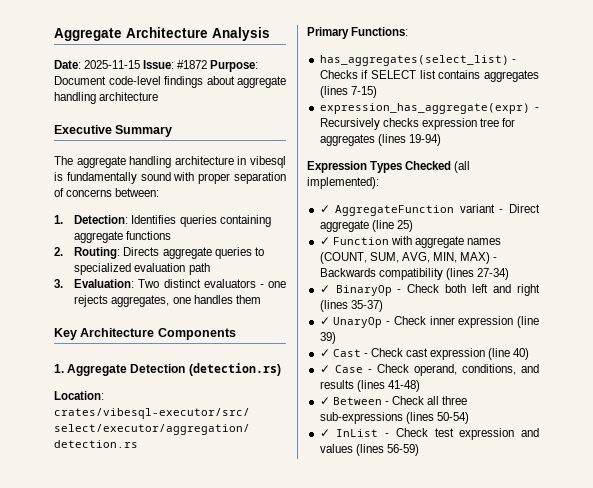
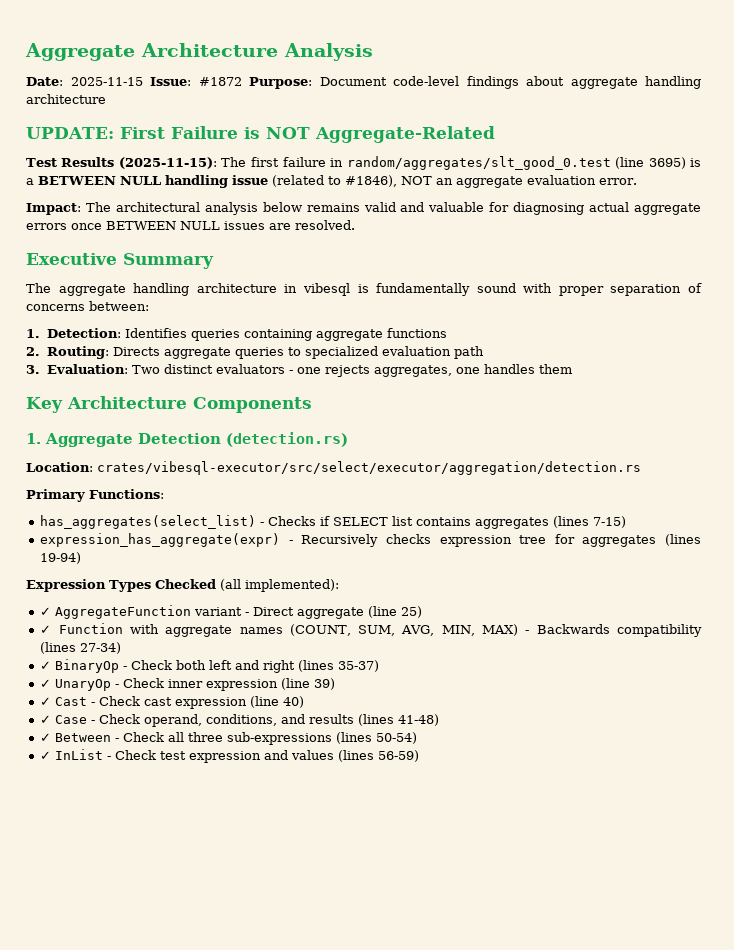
+ UPDATE: First Failure is NOT Aggregate-Related
+ Test Results (2025-11-15): The first failure in random/aggregates/slt_good_0.test (line 3695) is a BETWEEN NULL handling issue (related to #1846), NOT an aggregate evaluation error.
+ Impact: The architectural analysis below remains valid and valuable for diagnosing actual aggregate errors once BETWEEN NULL issues are resolved.

